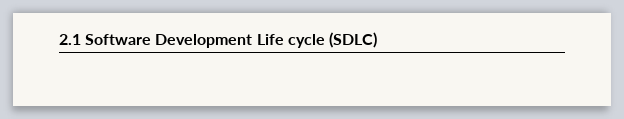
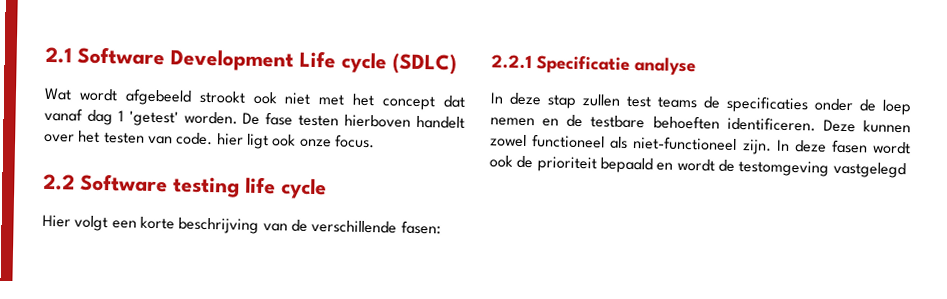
+ Wat wordt afgebeeld strookt ook niet met het concept dat vanaf dag 1 'getest' worden. De fase testen hierboven handelt over het testen van code. hier ligt ook onze focus.
+ 2.2 Software testing life cycle
+ Hier volgt een korte beschrijving van de verschillende fasen:
+ 2.2.1 Specificatie analyse
+ In deze stap zullen test teams de specificaties onder de loep nemen en de testbare behoeften identificeren. Deze kunnen zowel functioneel als niet-functioneel zijn. In deze fasen wordt ook de prioriteit bepaald en wordt de testomgeving vastgelegd

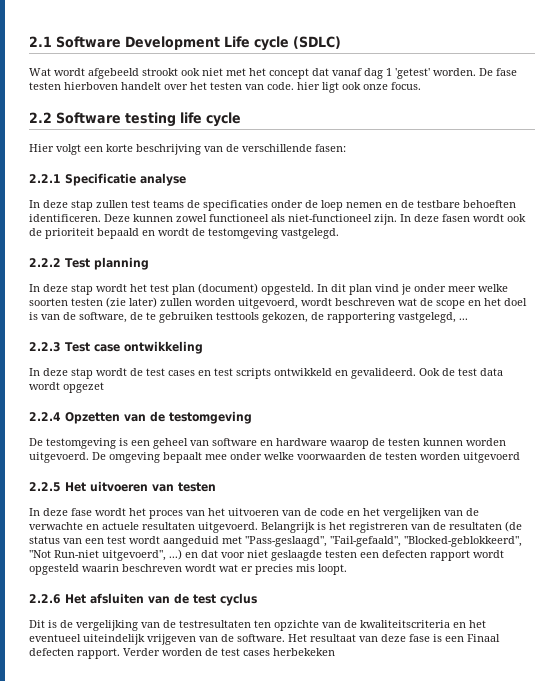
- In deze fasen wordt ook de prioriteit bepaald en wordt de testomgeving vastgelegd
+ In deze fasen wordt ook de prioriteit bepaald en wordt de testomgeving vastgelegd.
+ 2.2.2 Test planning
+ In deze stap wordt het test plan (document) opgesteld. In dit plan vind je onder meer welke soorten testen (zie later) zullen worden uitgevoerd, wordt beschreven wat de scope en het doel is van de software, de te gebruiken testtools gekozen, de rapportering vastgelegd, ...
+ 2.2.3 Test case ontwikkeling
+ In deze stap wordt de test cases en test scripts ontwikkeld en gevalideerd. Ook de test data wordt opgezet
+ 2.2.4 Opzetten van de testomgeving
+ De testomgeving is een geheel van software en hardware waarop de testen kunnen worden uitgevoerd. De omgeving bepaalt mee onder welke voorwaarden de testen worden uitgevoerd
+ 2.2.5 Het uitvoeren van testen
+ In deze fase wordt het proces van het uitvoeren van de code en het vergelijken van de verwachte en actuele resultaten uitgevoerd. Belangrijk is het registreren van de resultaten (de status van een test wordt aangeduid met "Pass-geslaagd", "Fail-gefaald", "Blocked-geblokkeerd", "Not Run-niet uitgevoerd", ...) en dat voor niet geslaagde testen een defecten rapport wordt opgesteld waarin beschreven wordt wat er precies mis loopt.
+ 2.2.6 Het afsluiten van de test cyclus
+ Dit is de vergelijking van de testresultaten ten opzichte van de kwaliteitscriteria en het eventueel uiteindelijk vrijgeven van de software. Het resultaat van deze fase is een Finaal defecten rapport. Verder worden de test cases herbekeken

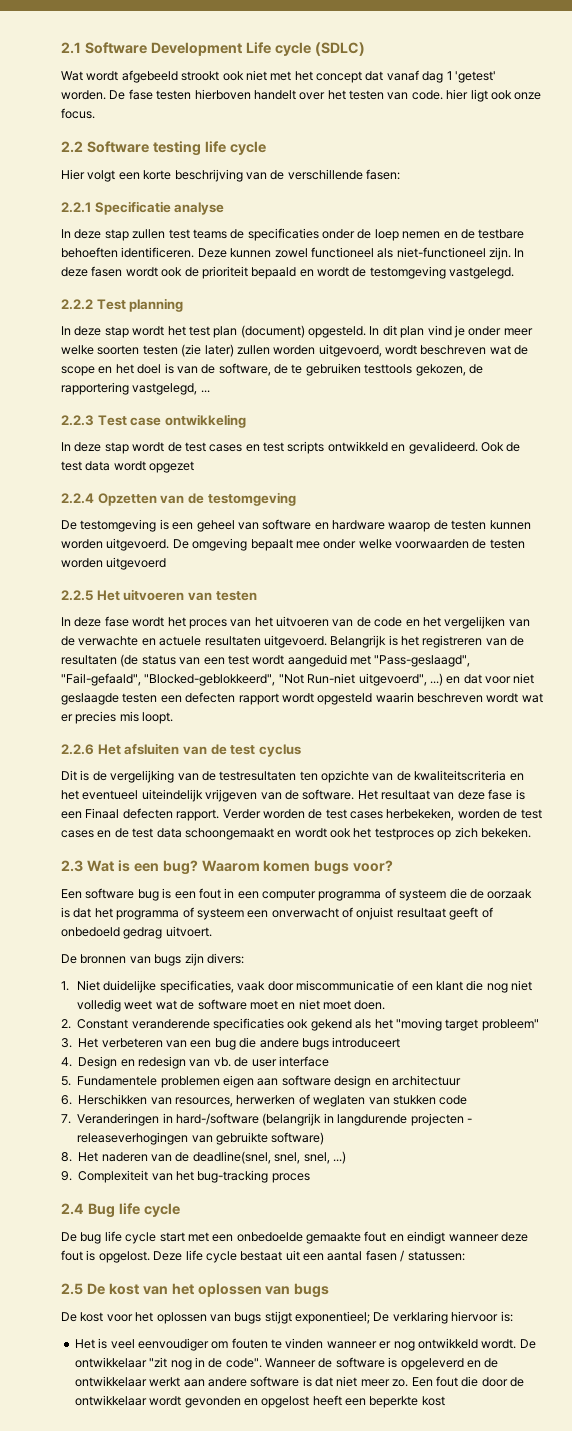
- Verder worden de test cases herbekeken
+ Verder worden de test cases herbekeken, worden de test cases en de test data schoongemaakt en wordt ook het testproces op zich bekeken.
+ 2.3 Wat is een bug? Waarom komen bugs voor?
+ Een software bug is een fout in een computer programma of systeem die de oorzaak is dat het programma of systeem een onverwacht of onjuist resultaat geeft of onbedoeld gedrag uitvoert.
+ De bronnen van bugs zijn divers:
+ 1. Niet duidelijke specificaties, vaak door miscommunicatie of een klant die nog niet volledig weet wat de software moet en niet moet doen.
+ 2. Constant veranderende specificaties ook gekend als het "moving target probleem"
+ 3. Het verbeteren van een bug die andere bugs introduceert
+ 4. Design en redesign van vb. de user interface
+ 5. Fundamentele problemen eigen aan software design en architectuur
+ 6. Herschikken van resources, herwerken of weglaten van stukken code
+ 7. Veranderingen in hard-/software (belangrijk in langdurende projecten - releaseverhogingen van gebruikte software)
+ 8. Het naderen van de deadline(snel, snel, snel, ...)
+ 9. Complexiteit van het bug-tracking proces
+ 2.4 Bug life cycle
+ De bug life cycle start met een onbedoelde gemaakte fout en eindigt wanneer deze fout is opgelost. Deze life cycle bestaat uit een aantal fasen / statussen:
+ 2.5 De kost van het oplossen van bugs
+ De kost voor het oplossen van bugs stijgt exponentieel; De verklaring hiervoor is:
+ Het is veel eenvoudiger om fouten te vinden wanneer er nog ontwikkeld wordt. De ontwikkelaar "zit nog in de code". Wanneer de software is opgeleverd en de ontwikkelaar werkt aan andere software is dat niet meer zo. Een fout die door de ontwikkelaar wordt gevonden en opgelost heeft een beperkte kost

